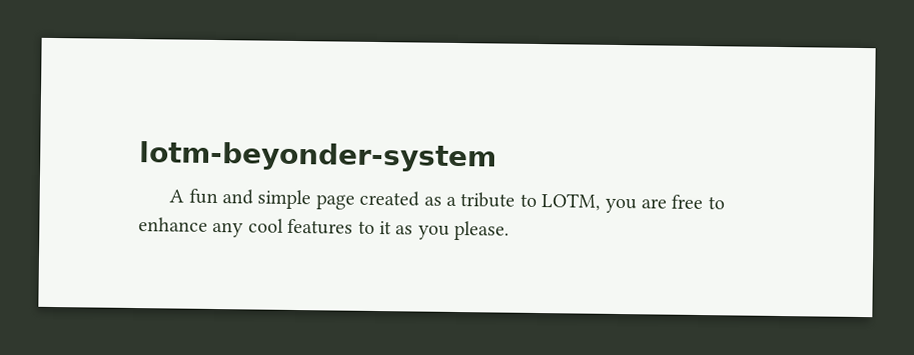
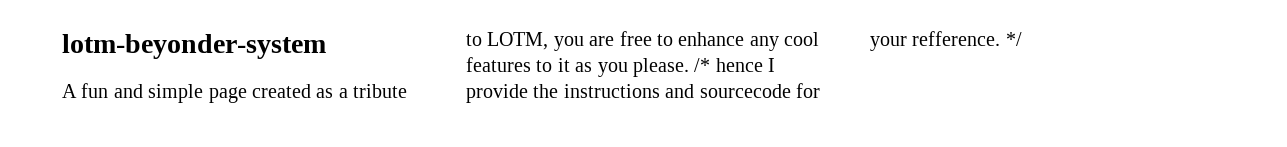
+ /* hence I provide the instructions and sourcecode for your refference. */

